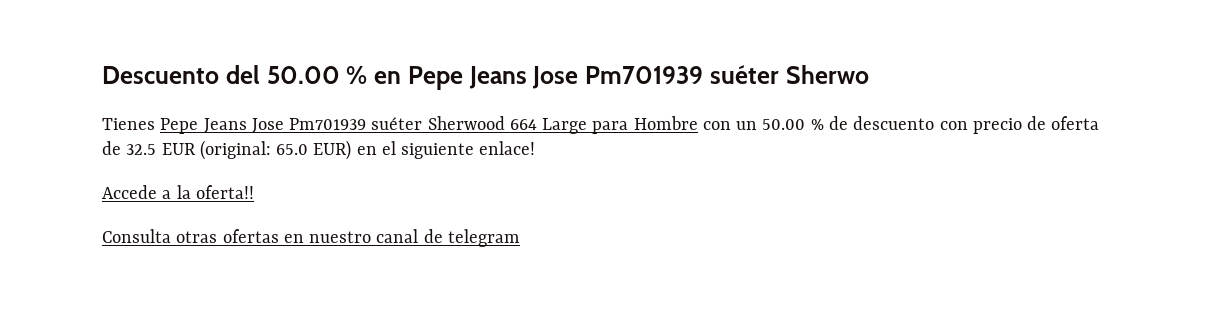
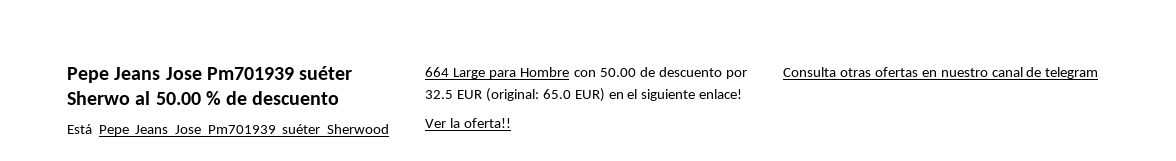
- Descuento del 50.00 % en Pepe Jeans Jose Pm701939 suéter Sherwo
- Tienes Pepe Jeans Jose Pm701939 suéter Sherwood 664 Large para Hombre con un 50.00 % de descuento con precio de oferta de 32.5 EUR (original: 65.0 EUR) en el siguiente enlace!
+ Pepe Jeans Jose Pm701939 suéter Sherwo al 50.00 % de descuento
+ Está Pepe Jeans Jose Pm701939 suéter Sherwood 664 Large para Hombre con 50.00 de descuento por 32.5 EUR (original: 65.0 EUR) en el siguiente enlace!
- Accede a la oferta!!
+ Ver la oferta!!

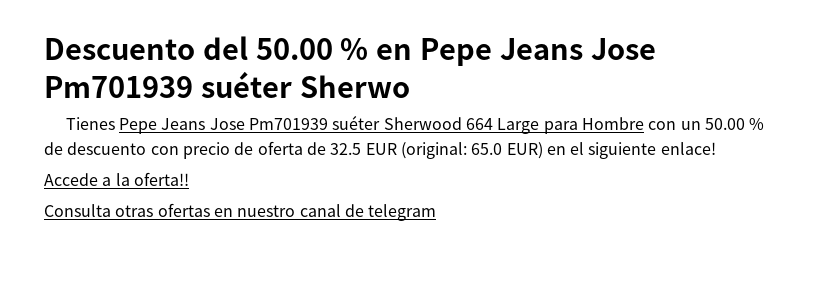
- Pepe Jeans Jose Pm701939 suéter Sherwo al 50.00 % de descuento
- Está Pepe Jeans Jose Pm701939 suéter Sherwood 664 Large para Hombre con 50.00 de descuento por 32.5 EUR (original: 65.0 EUR) en el siguiente enlace!
+ Descuento del 50.00 % en Pepe Jeans Jose Pm701939 suéter Sherwo
+ Tienes Pepe Jeans Jose Pm701939 suéter Sherwood 664 Large para Hombre con un 50.00 % de descuento con precio de oferta de 32.5 EUR (original: 65.0 EUR) en el siguiente enlace!
- Ver la oferta!!
+ Accede a la oferta!!

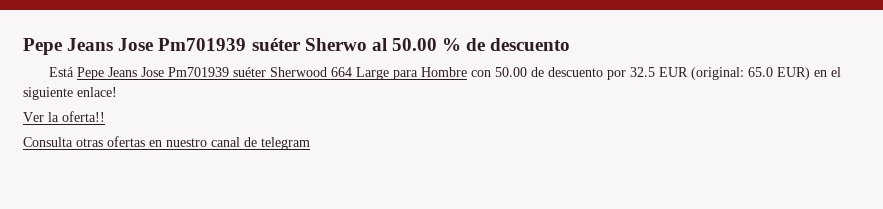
- Descuento del 50.00 % en Pepe Jeans Jose Pm701939 suéter Sherwo
- Tienes Pepe Jeans Jose Pm701939 suéter Sherwood 664 Large para Hombre con un 50.00 % de descuento con precio de oferta de 32.5 EUR (original: 65.0 EUR) en el siguiente enlace!
+ Pepe Jeans Jose Pm701939 suéter Sherwo al 50.00 % de descuento
+ Está Pepe Jeans Jose Pm701939 suéter Sherwood 664 Large para Hombre con 50.00 de descuento por 32.5 EUR (original: 65.0 EUR) en el siguiente enlace!
- Accede a la oferta!!
+ Ver la oferta!!

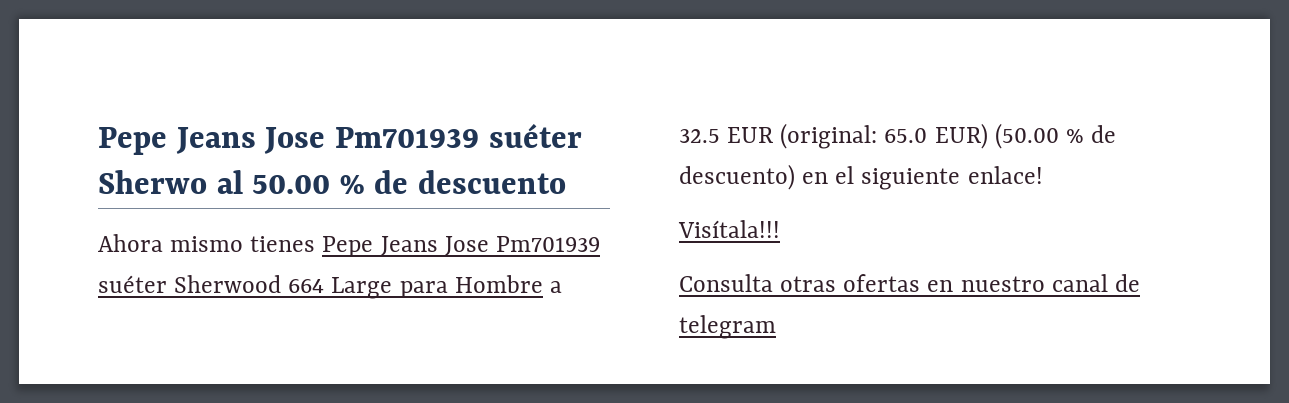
- Está Pepe Jeans Jose Pm701939 suéter Sherwood 664 Large para Hombre con 50.00 de descuento por 32.5 EUR (original: 65.0 EUR) en el siguiente enlace!
+ Ahora mismo tienes Pepe Jeans Jose Pm701939 suéter Sherwood 664 Large para Hombre a 32.5 EUR (original: 65.0 EUR) (50.00 % de descuento) en el siguiente enlace!
- Ver la oferta!!
+ Visítala!!!

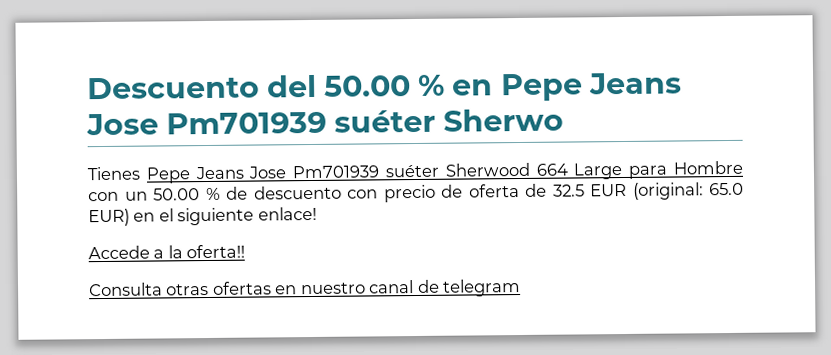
- Pepe Jeans Jose Pm701939 suéter Sherwo al 50.00 % de descuento
- Ahora mismo tienes Pepe Jeans Jose Pm701939 suéter Sherwood 664 Large para Hombre a 32.5 EUR (original: 65.0 EUR) (50.00 % de descuento) en el siguiente enlace!
+ Descuento del 50.00 % en Pepe Jeans Jose Pm701939 suéter Sherwo
+ Tienes Pepe Jeans Jose Pm701939 suéter Sherwood 664 Large para Hombre con un 50.00 % de descuento con precio de oferta de 32.5 EUR (original: 65.0 EUR) en el siguiente enlace!
- Visítala!!!
+ Accede a la oferta!!

